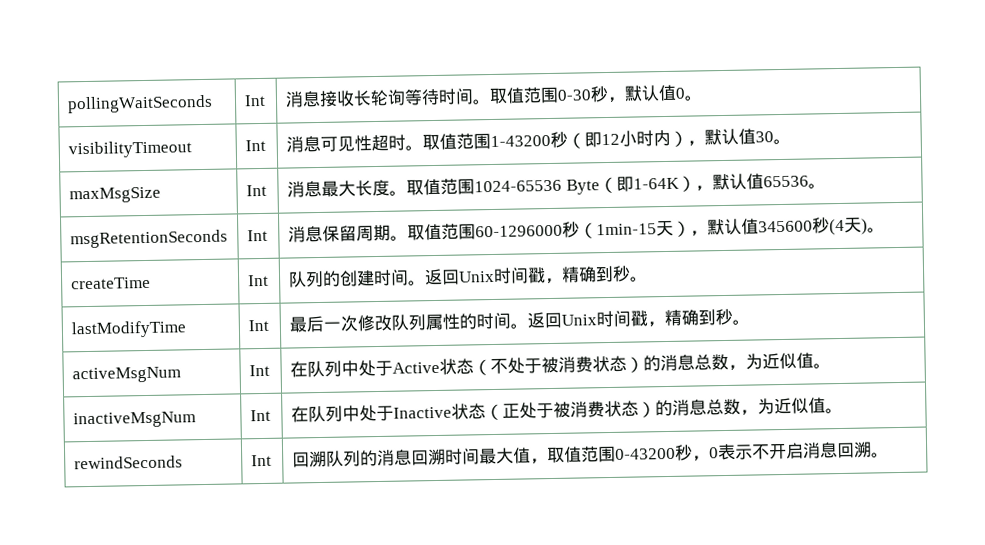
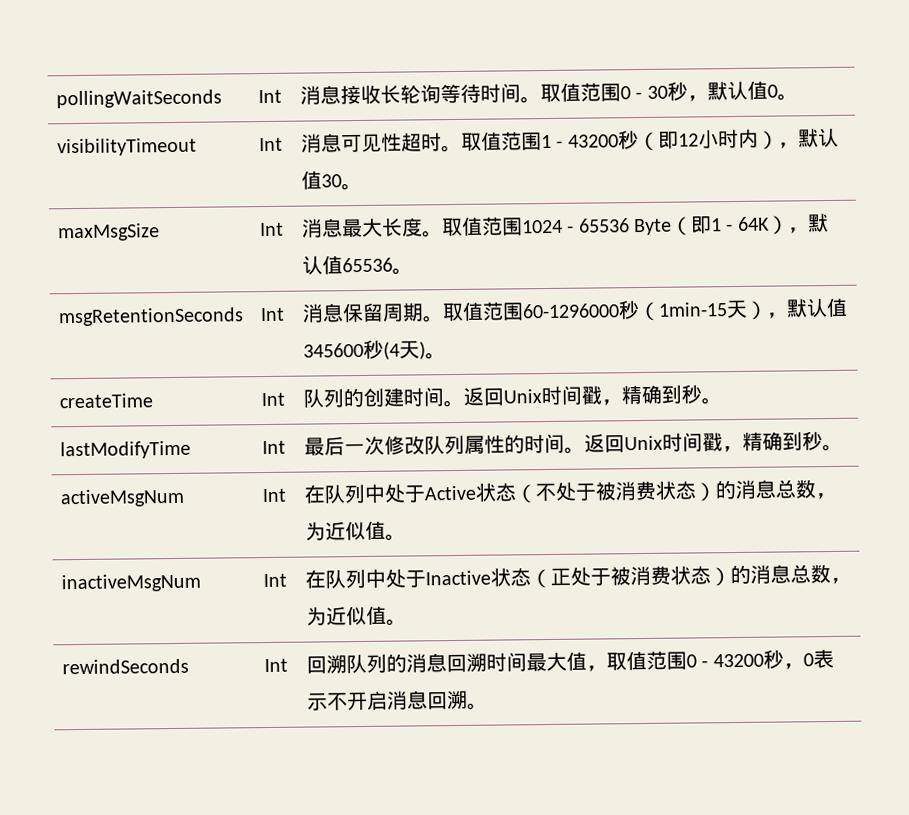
- pollingWaitSeconds | Int | 消息接收长轮询等待时间。取值范围0-30秒，默认值0。
+ pollingWaitSeconds | Int | 消息接收长轮询等待时间。取值范围0 - 30秒，默认值0。
- visibilityTimeout | Int | 消息可见性超时。取值范围1-43200秒（即12小时内），默认值30。
+ visibilityTimeout | Int | 消息可见性超时。取值范围1 - 43200秒（即12小时内），默认值30。
- maxMsgSize | Int | 消息最大长度。取值范围1024-65536 Byte（即1-64K），默认值65536。
+ maxMsgSize | Int | 消息最大长度。取值范围1024 - 65536 Byte（即1 - 64K），默认值65536。
- rewindSeconds | Int | 回溯队列的消息回溯时间最大值，取值范围0-43200秒，0表示不开启消息回溯。
+ rewindSeconds | Int | 回溯队列的消息回溯时间最大值，取值范围0 - 43200秒，0表示不开启消息回溯。

